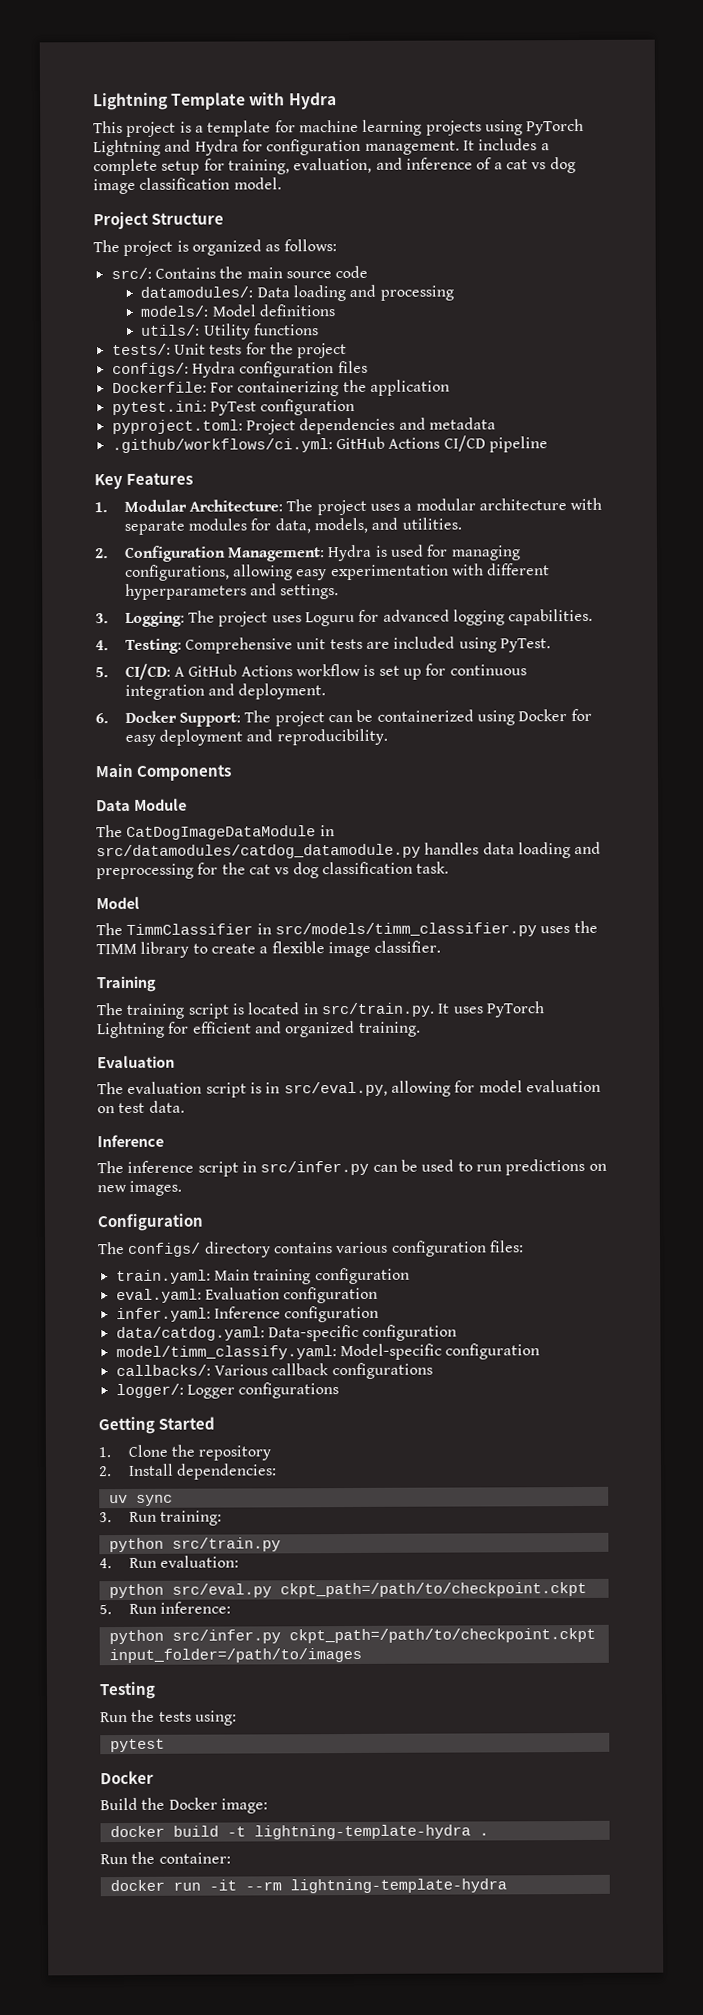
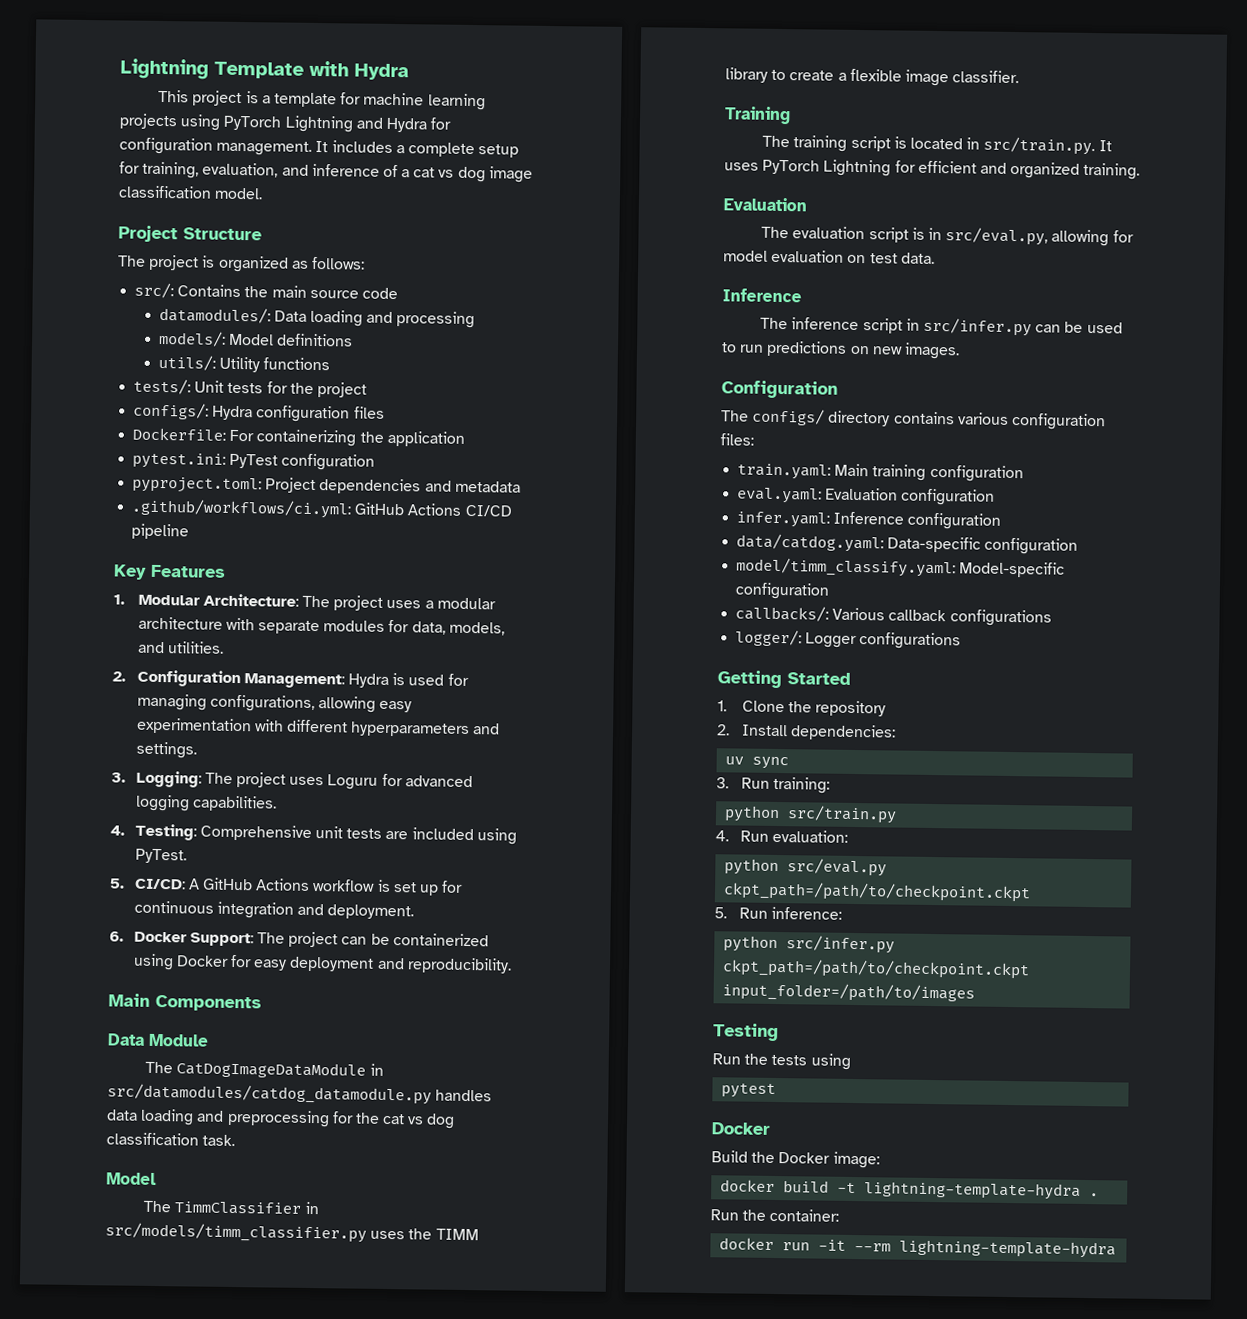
- Run the tests using:
+ Run the tests using

